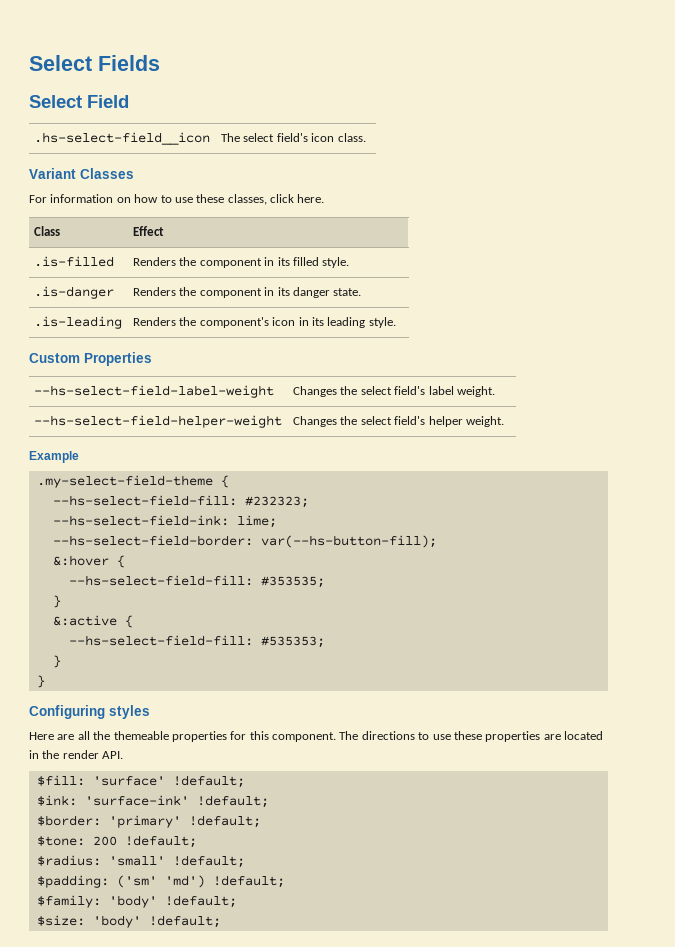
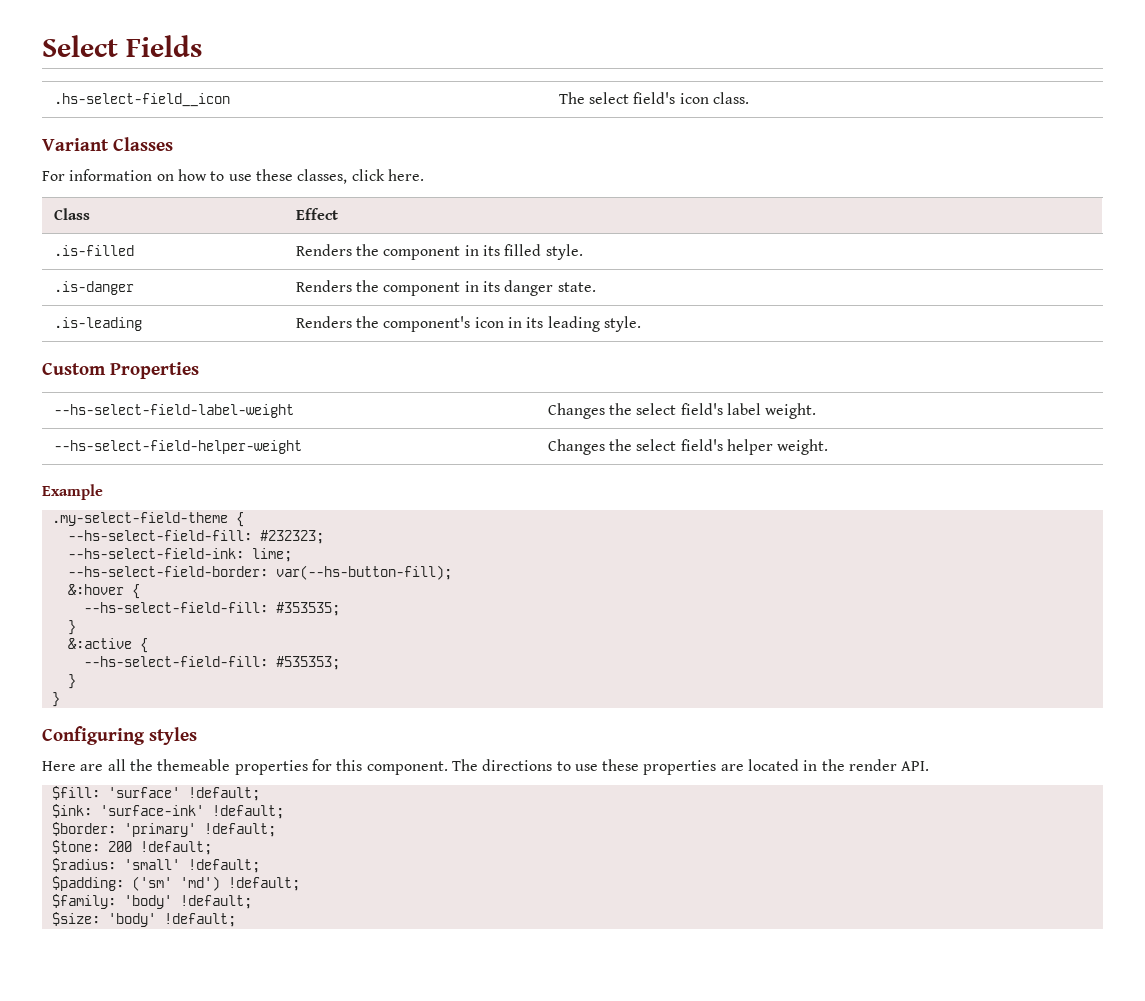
- Select Field

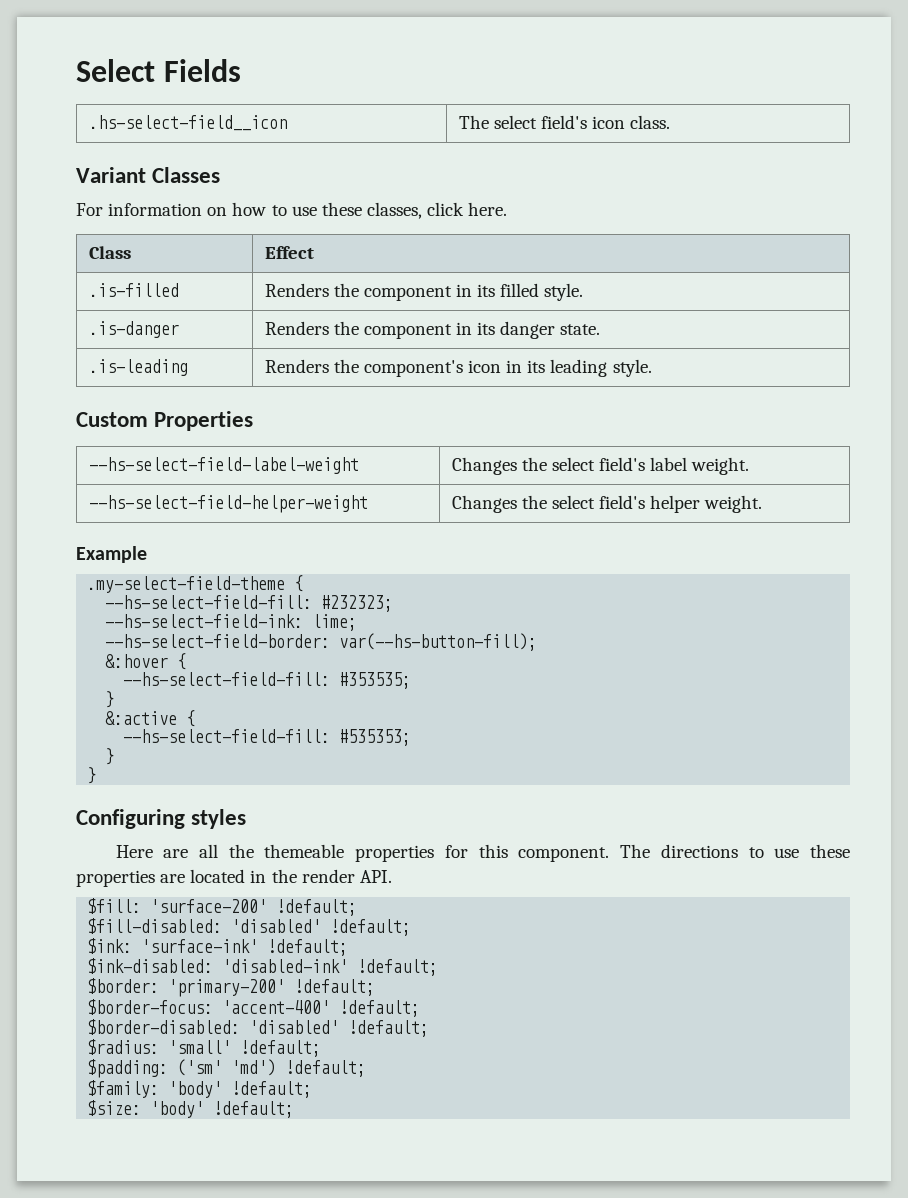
- $fill: 'surface' !default;
+ $fill: 'surface-200' !default;
+ $fill-disabled: 'disabled' !default;
- $border: 'primary' !default;
- $tone: 200 !default;
+ $ink-disabled: 'disabled-ink' !default;
+ $border: 'primary-200' !default;
+ $border-focus: 'accent-400' !default;
+ $border-disabled: 'disabled' !default;

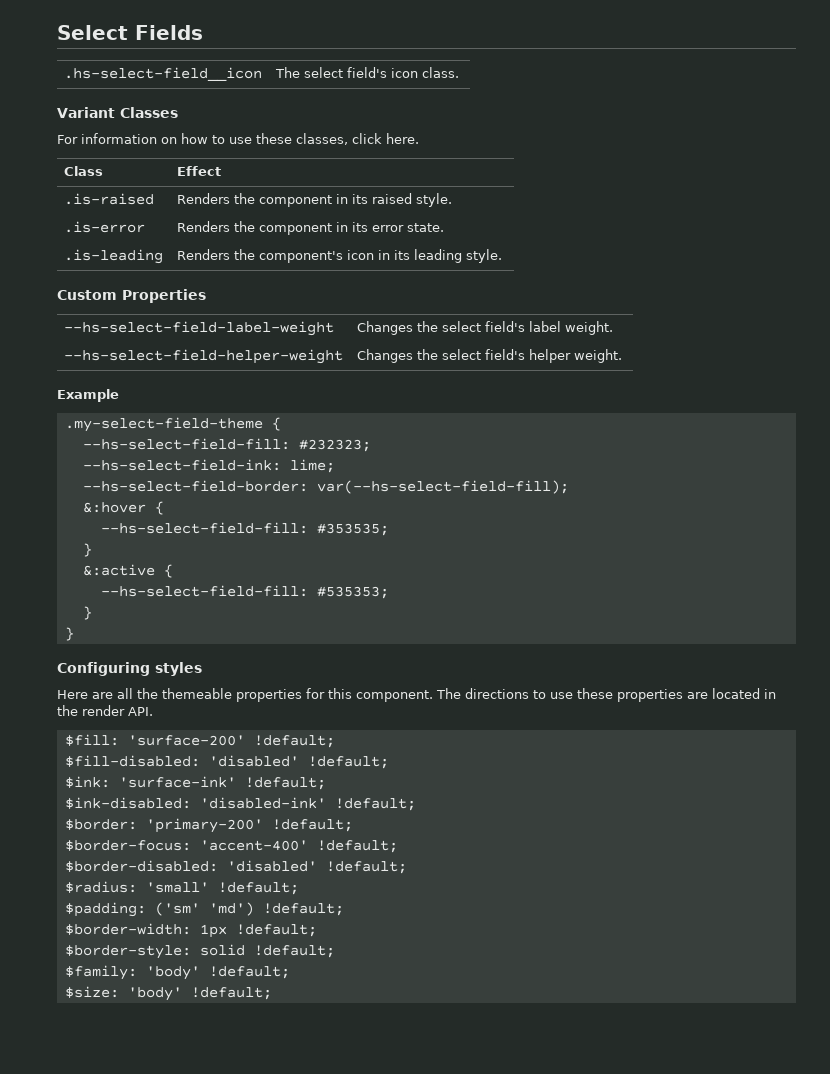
- .is-filled | Renders the component in its filled style.
- .is-danger | Renders the component in its danger state.
+ .is-raised | Renders the component in its raised style.
+ .is-error | Renders the component in its error state.
- --hs-select-field-border: var(--hs-button-fill);
+ --hs-select-field-border: var(--hs-select-field-fill);
+ $border-width: 1px !default;
+ $border-style: solid !default;

